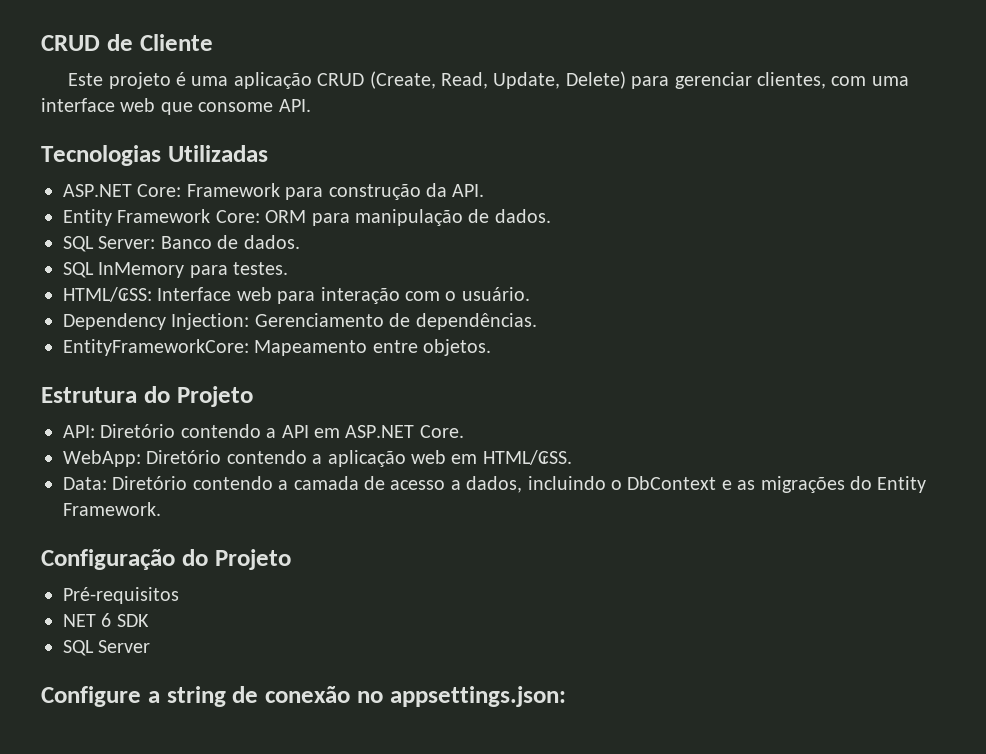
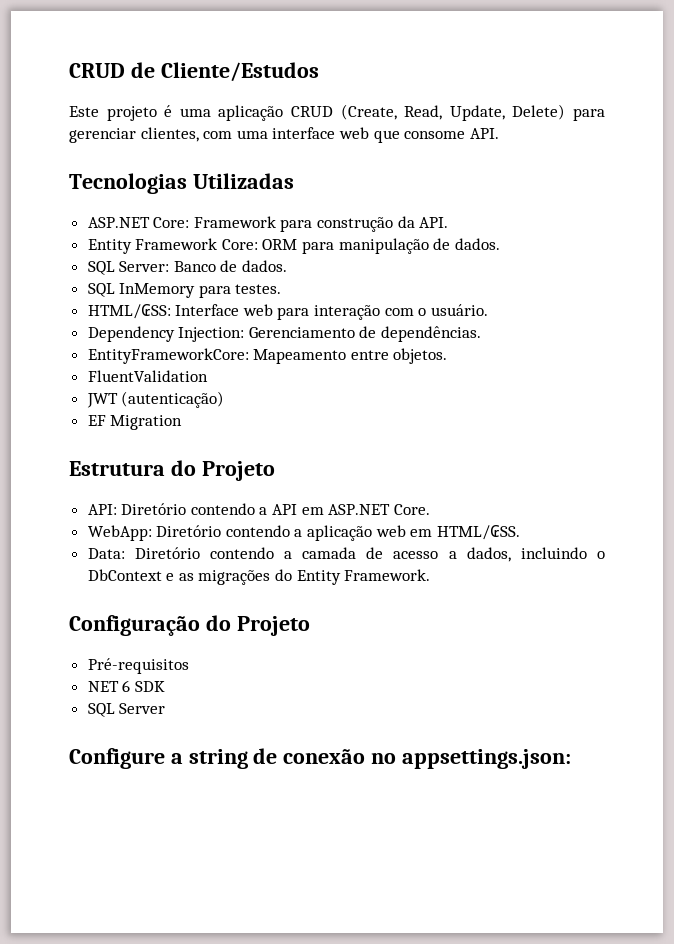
- CRUD de Cliente
+ CRUD de Cliente/Estudos
+ FluentValidation
+ JWT (autenticação)
+ EF Migration

